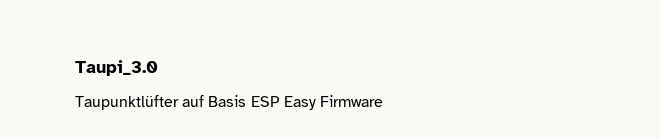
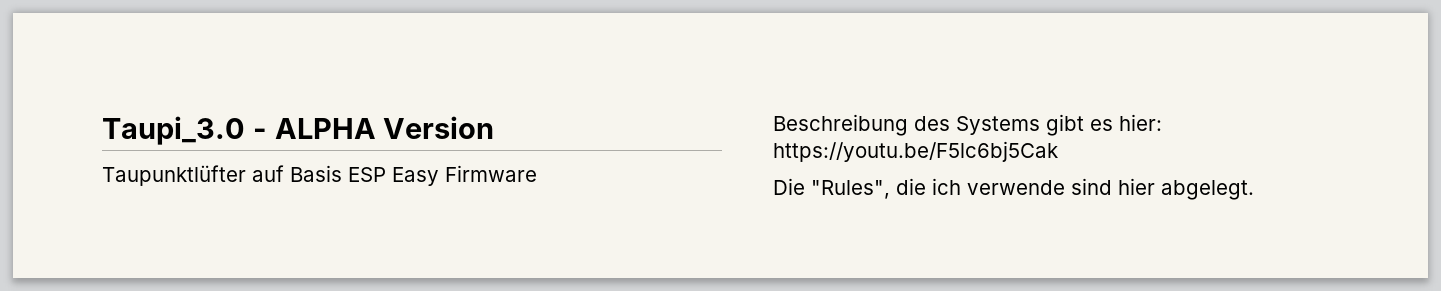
- Taupi_3.0
+ Taupi_3.0 - ALPHA Version
+ Beschreibung des Systems gibt es hier: https://youtu.be/F5lc6bj5Cak
+ Die "Rules", die ich verwende sind hier abgelegt.

